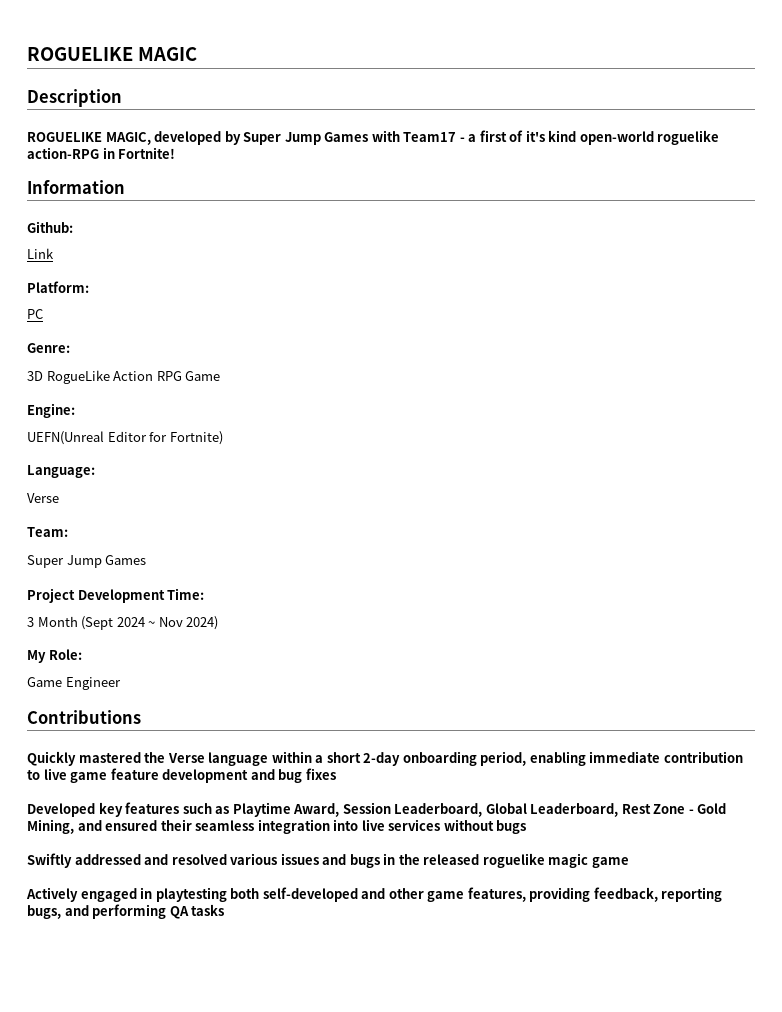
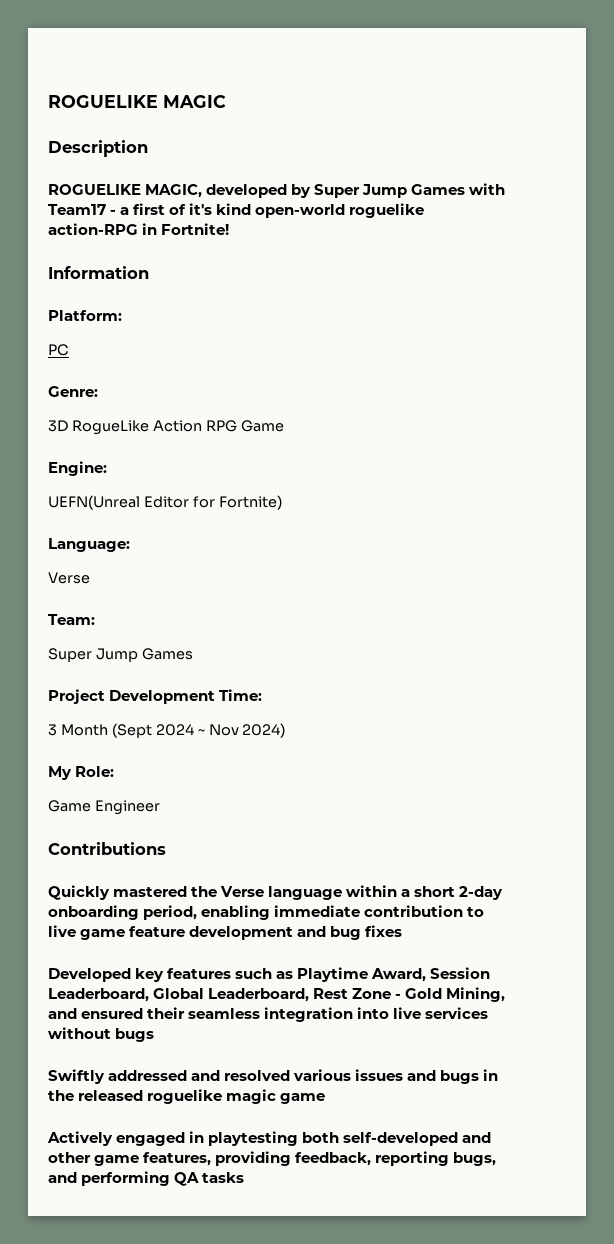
- Github:
- Link

